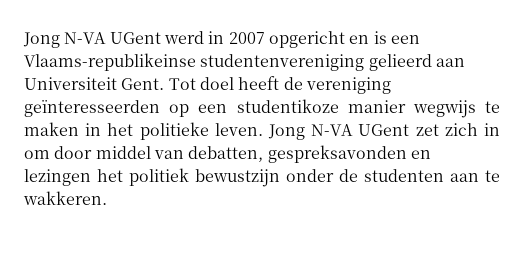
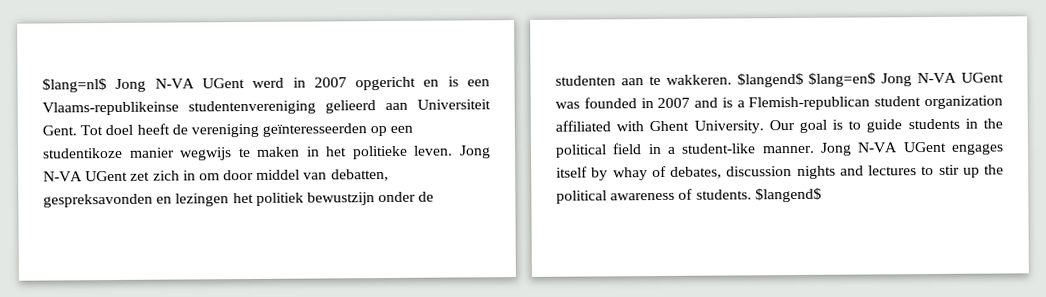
- Jong N-VA UGent werd in 2007 opgericht en is een Vlaams-republikeinse studentenvereniging gelieerd aan Universiteit Gent.
+ $lang=nl$ Jong N-VA UGent werd in 2007 opgericht en is een Vlaams-republikeinse studentenvereniging gelieerd aan Universiteit Gent.
+ $langend$ $lang=en$ Jong N-VA UGent was founded in 2007 and is a Flemish-republican student organization affiliated with Ghent University. Our goal is to guide students in the political field in a student-like manner. Jong N-VA UGent engages itself by whay of debates, discussion nights and lectures to stir up the political awareness of students. $langend$

